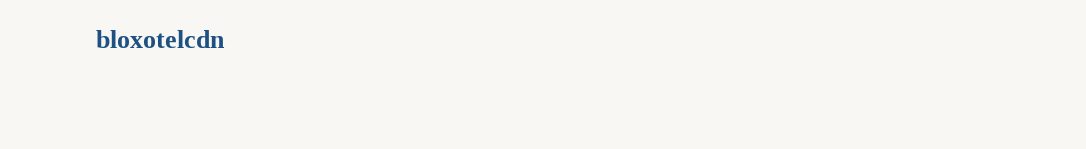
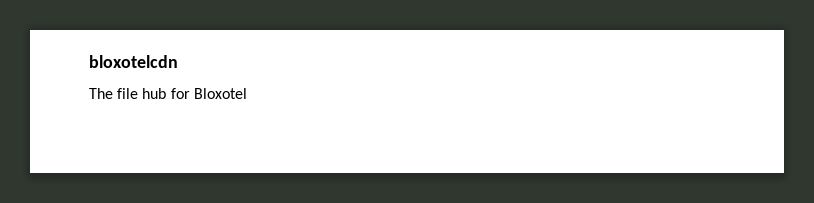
+ The file hub for Bloxotel

